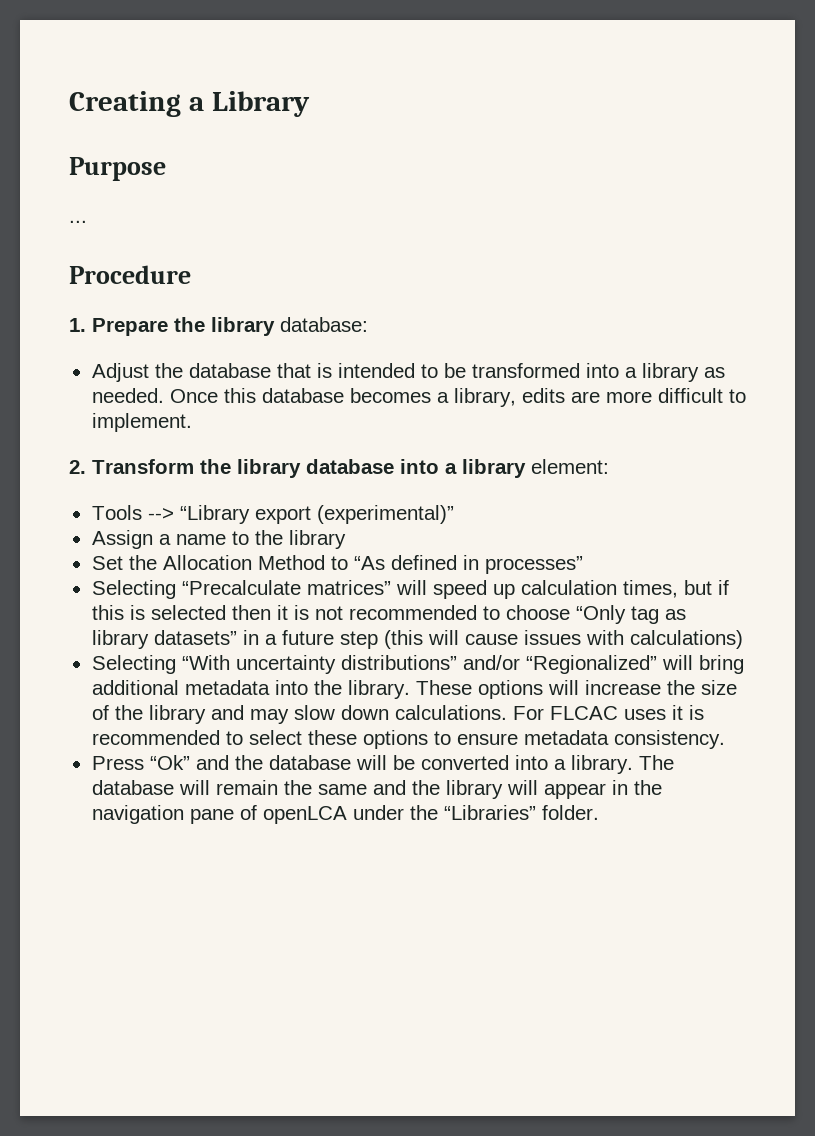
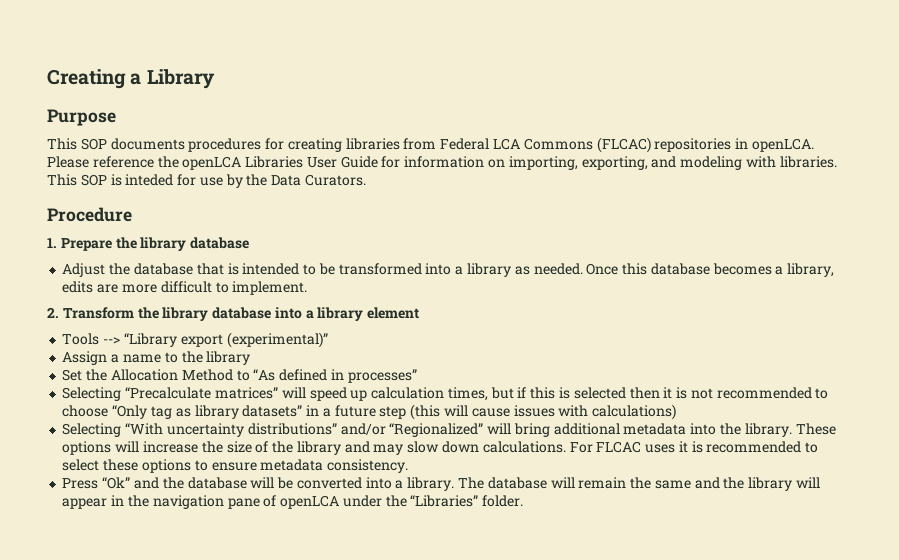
- ...
+ This SOP documents procedures for creating libraries from Federal LCA Commons (FLCAC) repositories in openLCA. Please reference the openLCA Libraries User Guide for information on importing, exporting, and modeling with libraries. This SOP is inteded for use by the Data Curators.
- 1. Prepare the library database:
+ 1. Prepare the library database
- 2. Transform the library database into a library element:
+ 2. Transform the library database into a library element

